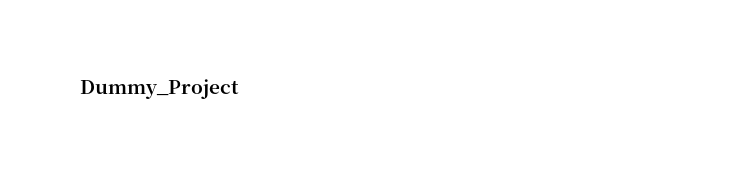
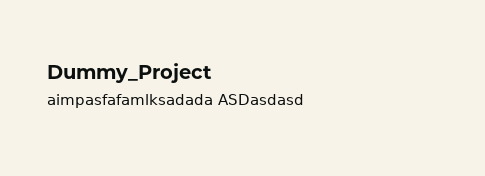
+ aimpasfafamlksadada ASDasdasd

